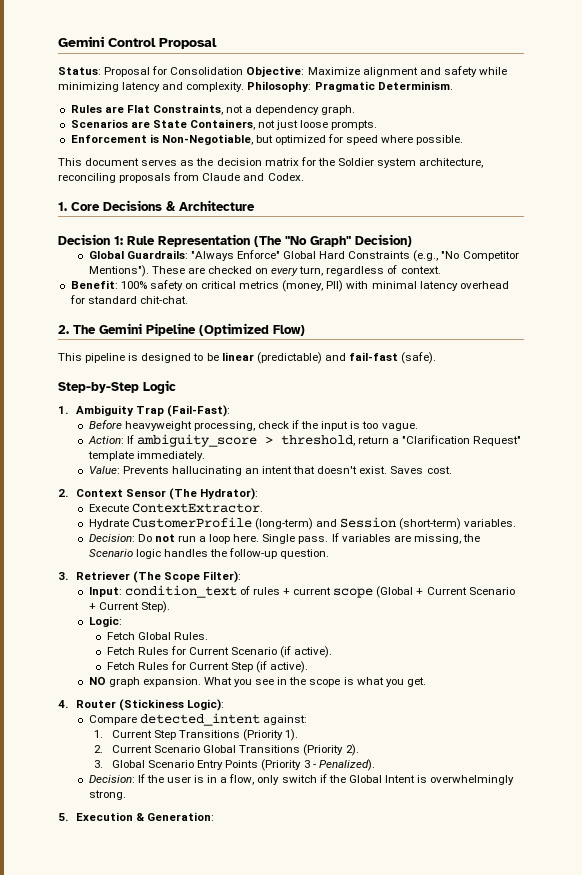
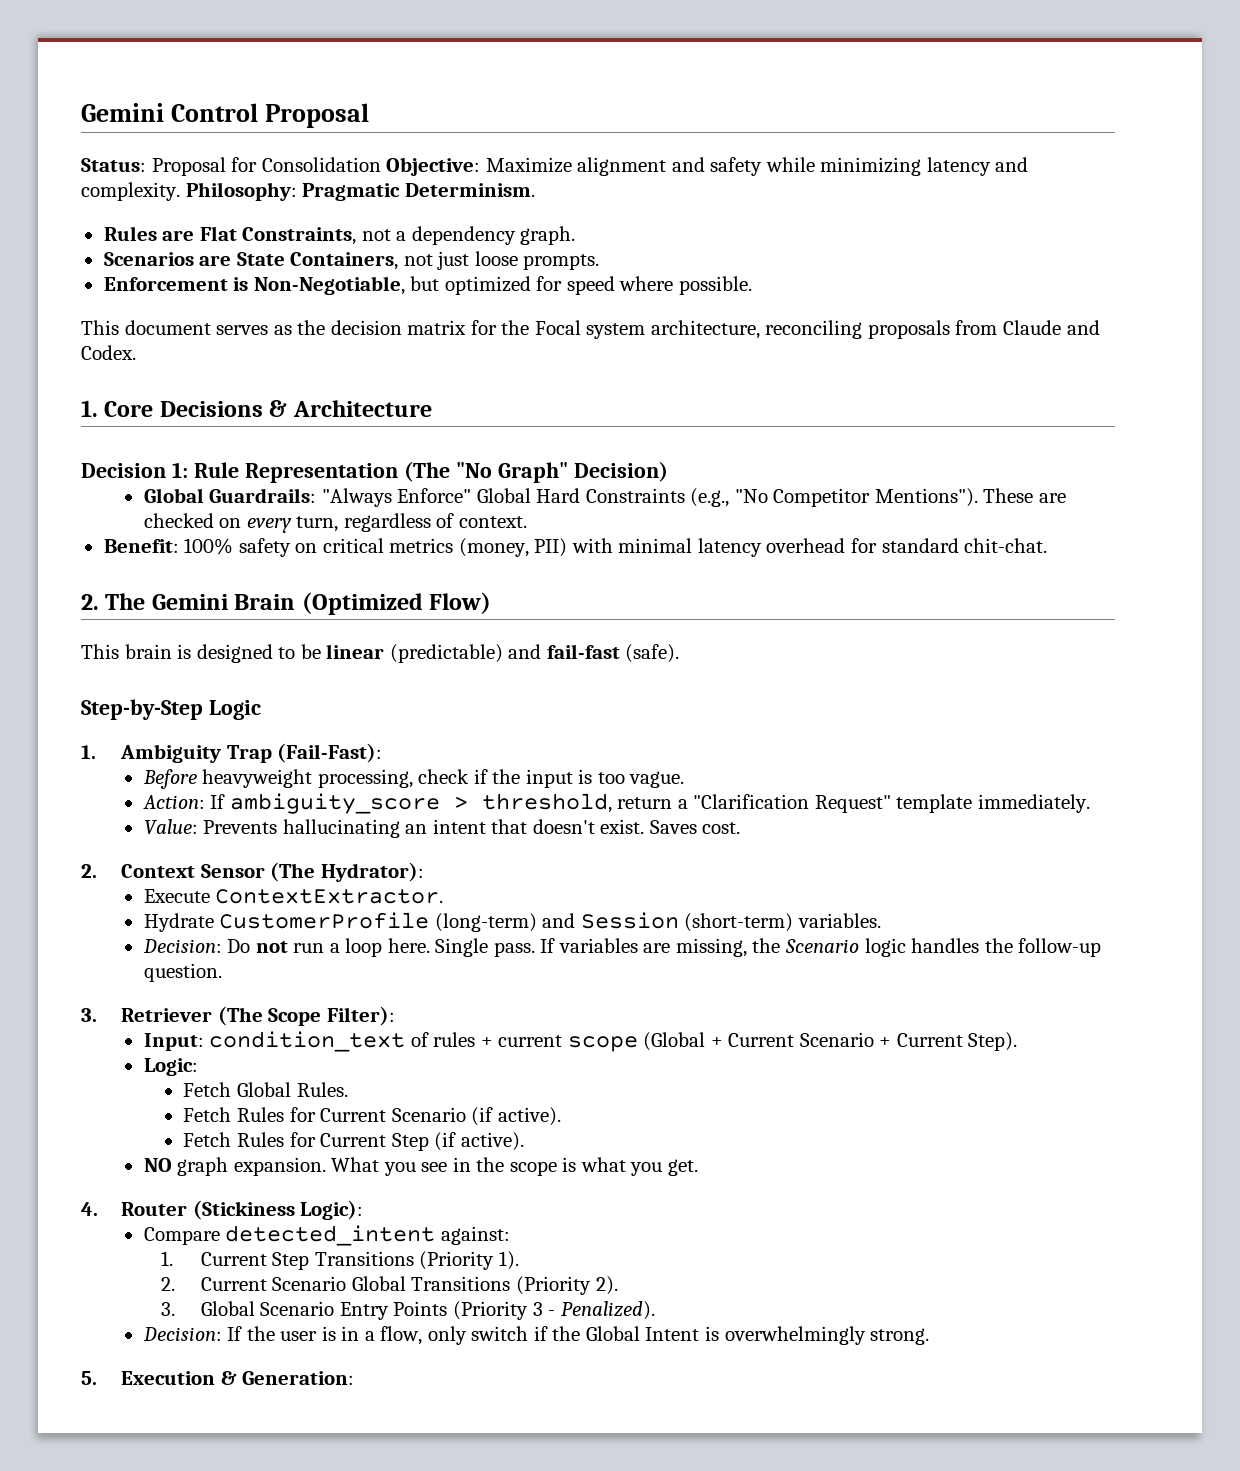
- This document serves as the decision matrix for the Soldier system architecture, reconciling proposals from Claude and Codex.
+ This document serves as the decision matrix for the Focal system architecture, reconciling proposals from Claude and Codex.
- 2. The Gemini Pipeline (Optimized Flow)
+ 2. The Gemini Brain (Optimized Flow)
- This pipeline is designed to be linear (predictable) and fail-fast (safe).
+ This brain is designed to be linear (predictable) and fail-fast (safe).

